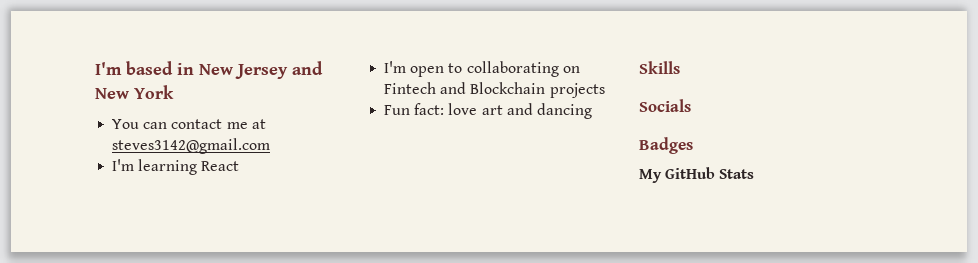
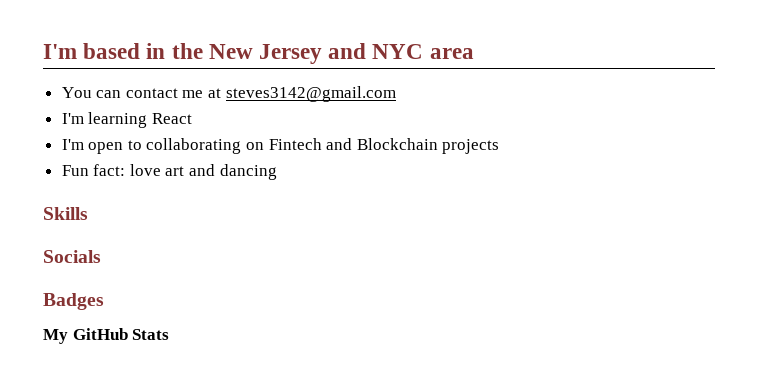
- I'm based in New Jersey and New York
+ I'm based in the New Jersey and NYC area

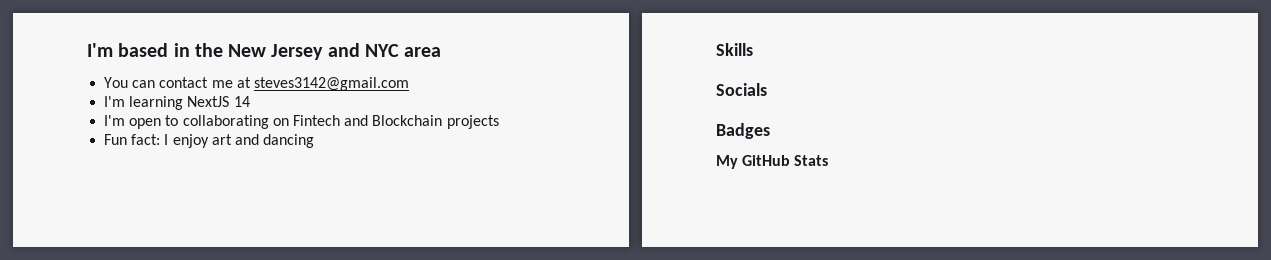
- I'm learning React
+ I'm learning NextJS 14
- Fun fact: love art and dancing
+ Fun fact: I enjoy art and dancing

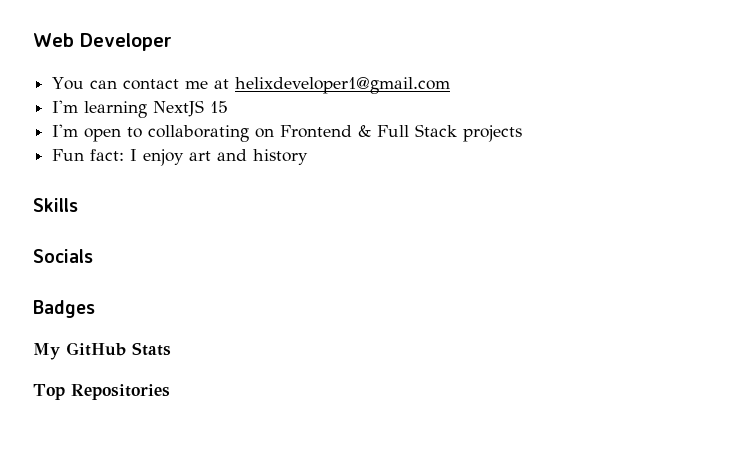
- I'm based in the New Jersey and NYC area
+ Web Developer
- You can contact me at steves3142@gmail.com
+ You can contact me at helixdeveloper1@gmail.com
- I'm learning NextJS 14
+ I'm learning NextJS 15
- I'm open to collaborating on Fintech and Blockchain projects
+ I'm open to collaborating on Frontend & Full Stack projects
- Fun fact: I enjoy art and dancing
+ Fun fact: I enjoy art and history
+ Top Repositories

